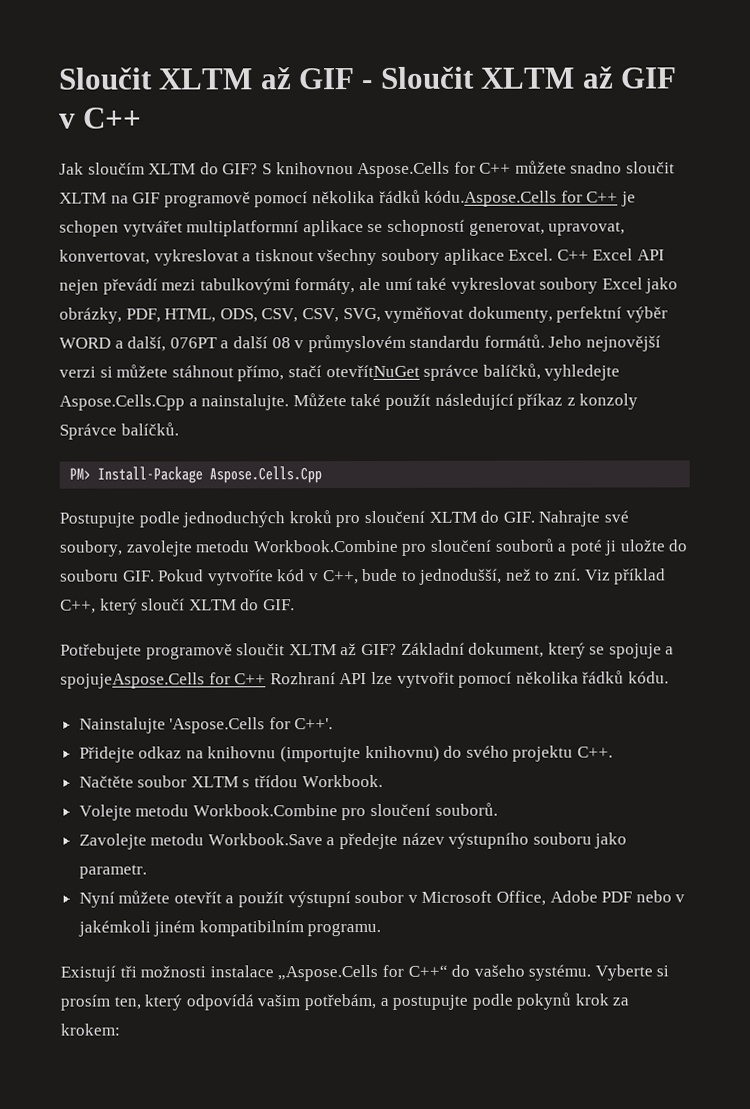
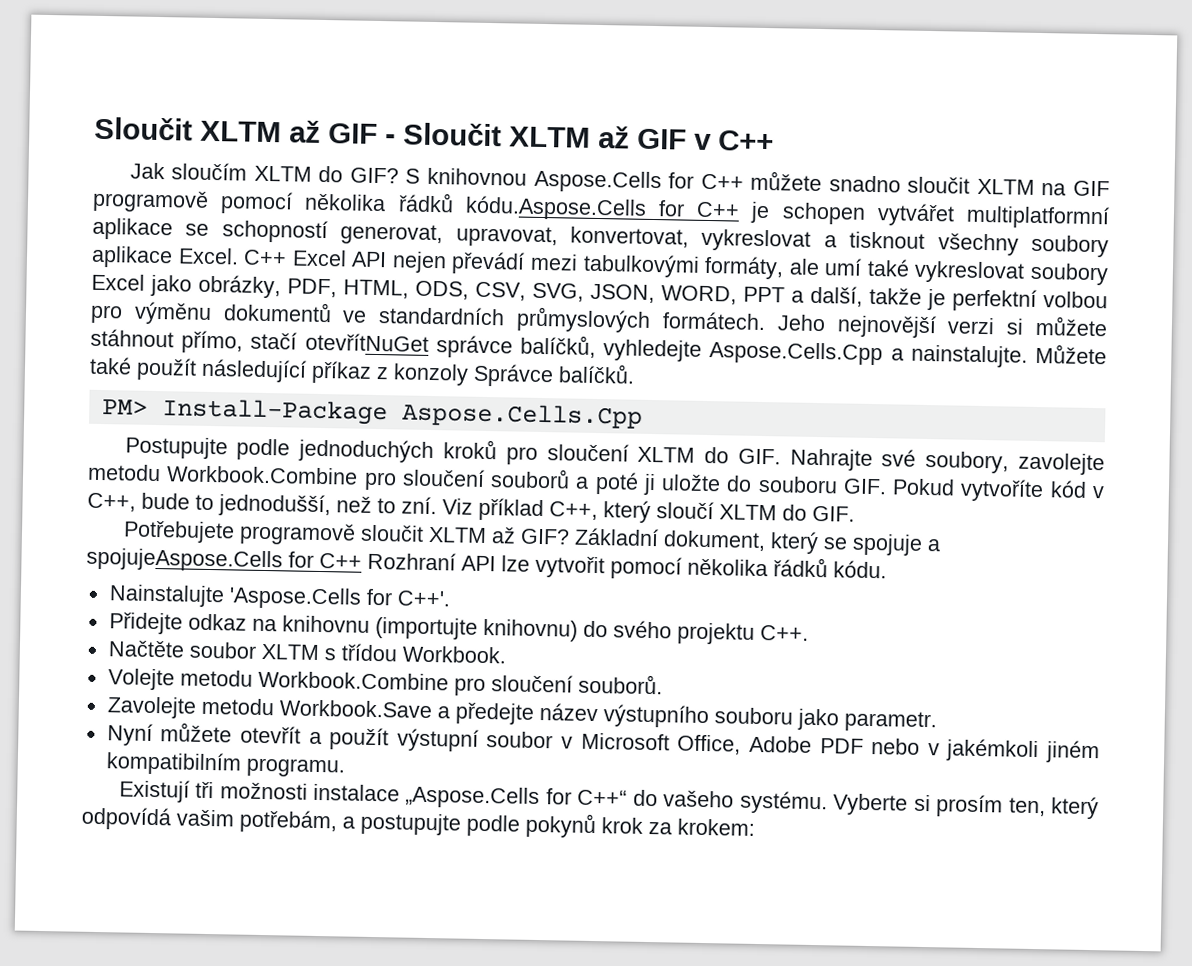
- C++ Excel API nejen převádí mezi tabulkovými formáty, ale umí také vykreslovat soubory Excel jako obrázky, PDF, HTML, ODS, CSV, CSV, SVG, vyměňovat dokumenty, perfektní výběr WORD a další, 076PT a další 08 v průmyslovém standardu formátů.
+ C++ Excel API nejen převádí mezi tabulkovými formáty, ale umí také vykreslovat soubory Excel jako obrázky, PDF, HTML, ODS, CSV, SVG, JSON, WORD, PPT a další, takže je perfektní volbou pro výměnu dokumentů ve standardních průmyslových formátech.

